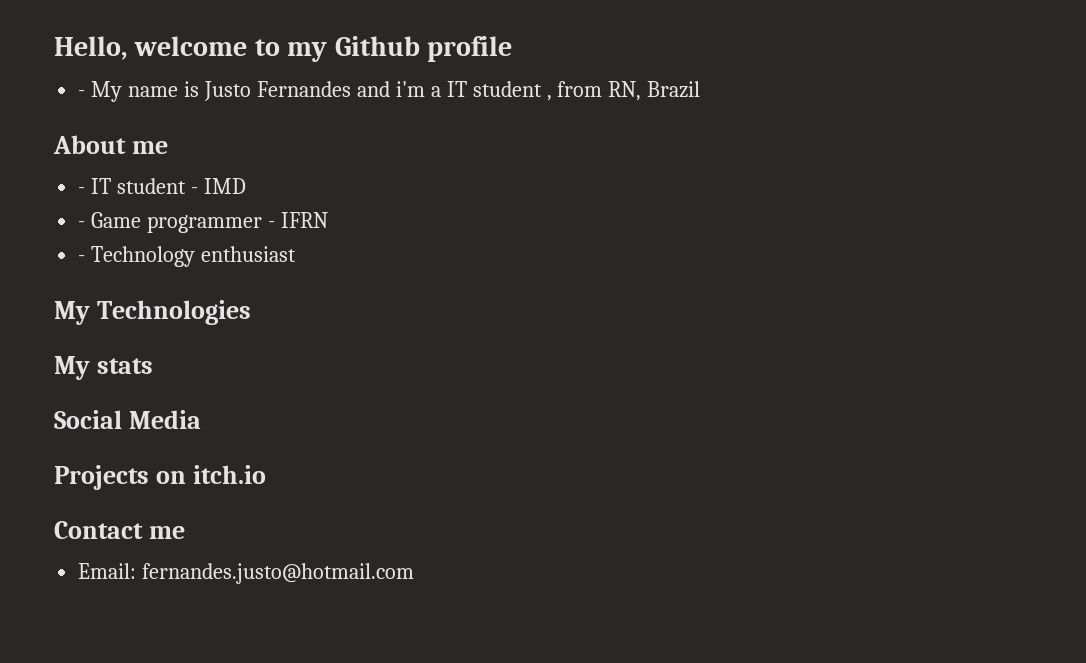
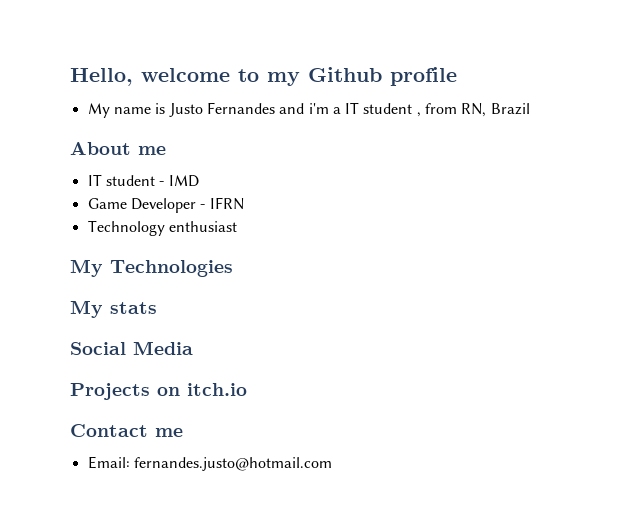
- - My name is Justo Fernandes and i'm a IT student , from RN, Brazil
+ My name is Justo Fernandes and i'm a IT student , from RN, Brazil
- - IT student - IMD
+ IT student - IMD
- - Game programmer - IFRN
+ Game Developer - IFRN
- - Technology enthusiast
+ Technology enthusiast

